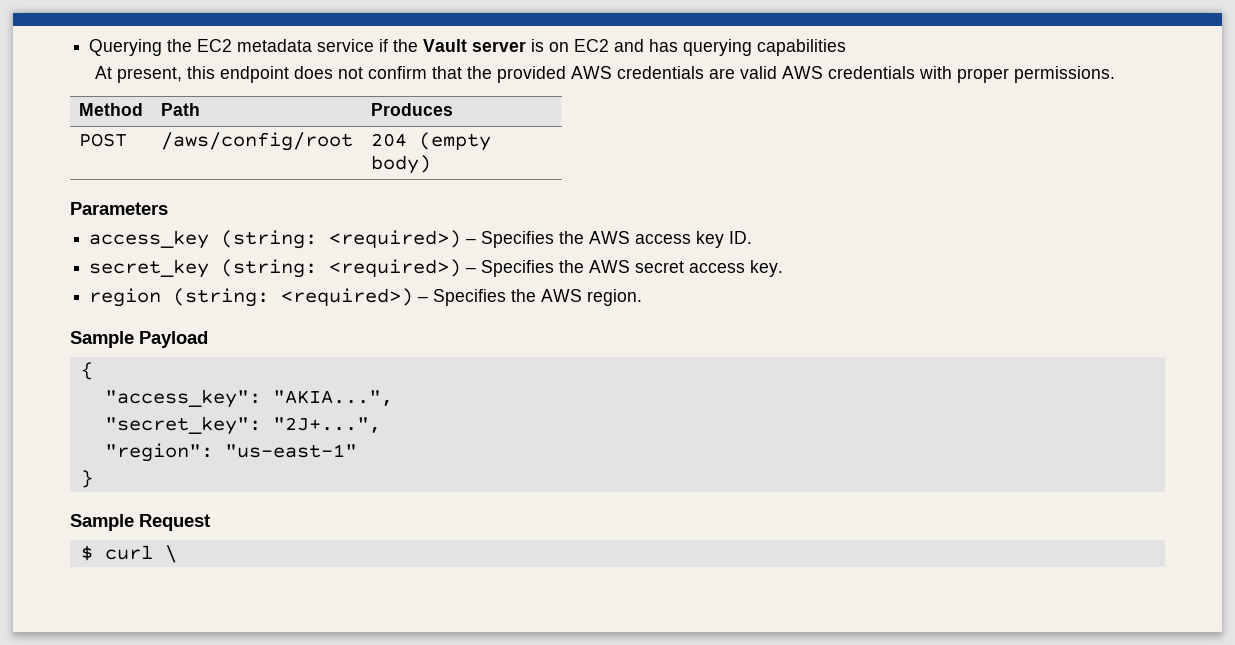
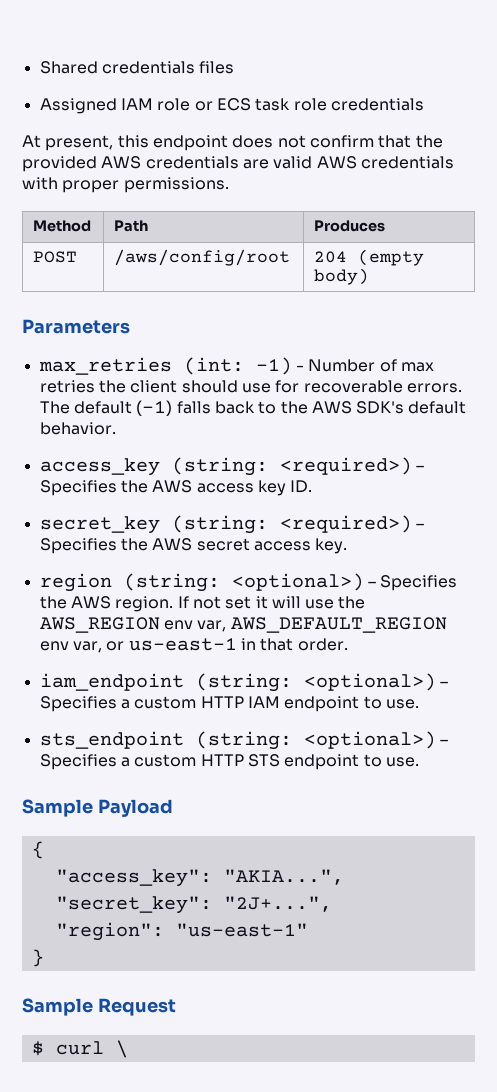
- Querying the EC2 metadata service if the Vault server is on EC2 and has querying capabilities
+ Shared credentials files
+ Assigned IAM role or ECS task role credentials
+ max_retries (int: -1) - Number of max retries the client should use for recoverable errors. The default (-1) falls back to the AWS SDK's default behavior.
- region (string: <required>) – Specifies the AWS region.
+ region (string: <optional>) – Specifies the AWS region. If not set it will use the AWS_REGION env var, AWS_DEFAULT_REGION env var, or us-east-1 in that order.
+ iam_endpoint (string: <optional>) – Specifies a custom HTTP IAM endpoint to use.
+ sts_endpoint (string: <optional>) – Specifies a custom HTTP STS endpoint to use.

